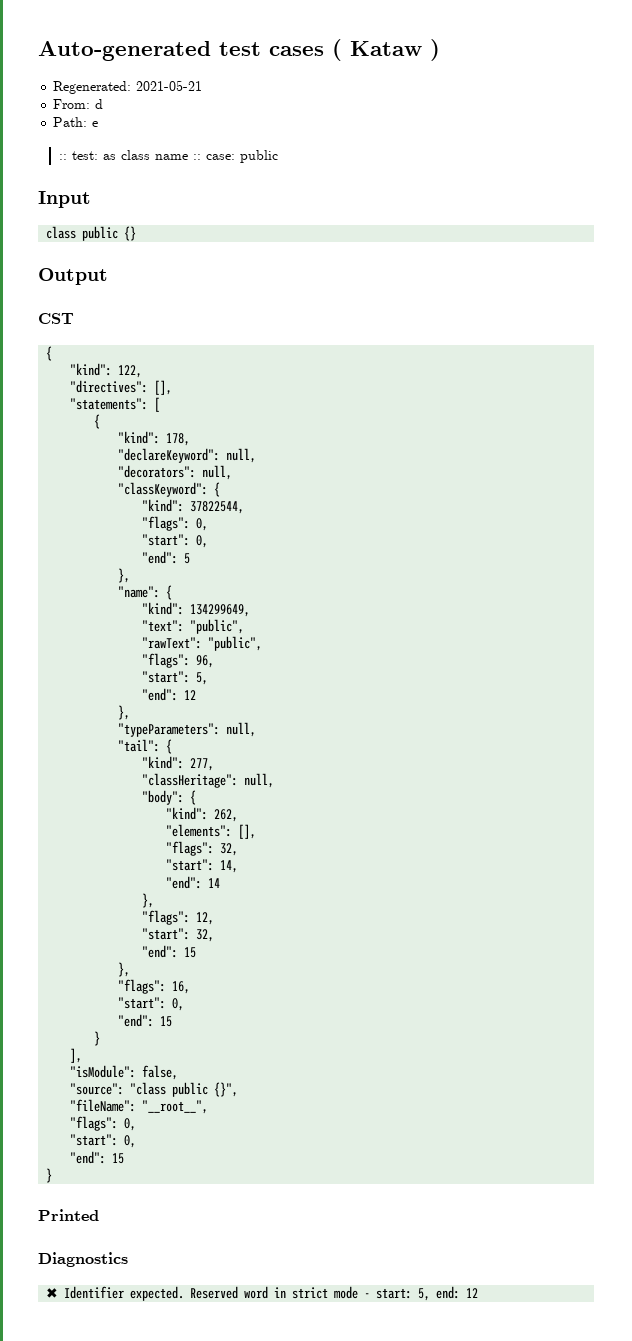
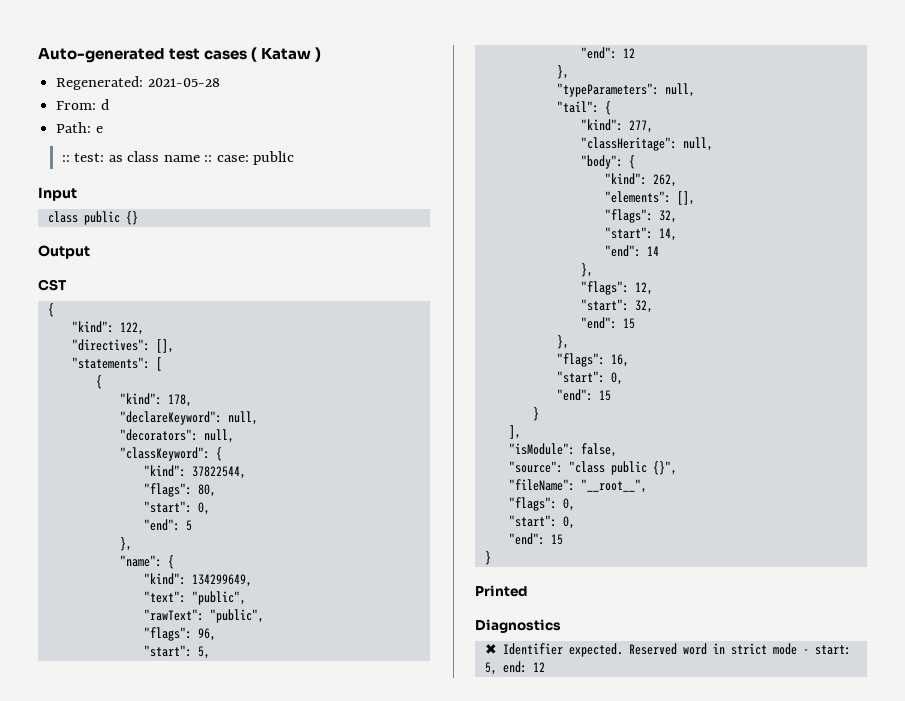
- Regenerated: 2021-05-21
+ Regenerated: 2021-05-28
  "kind": 37822544,
- "flags": 0,
+ "flags": 80,

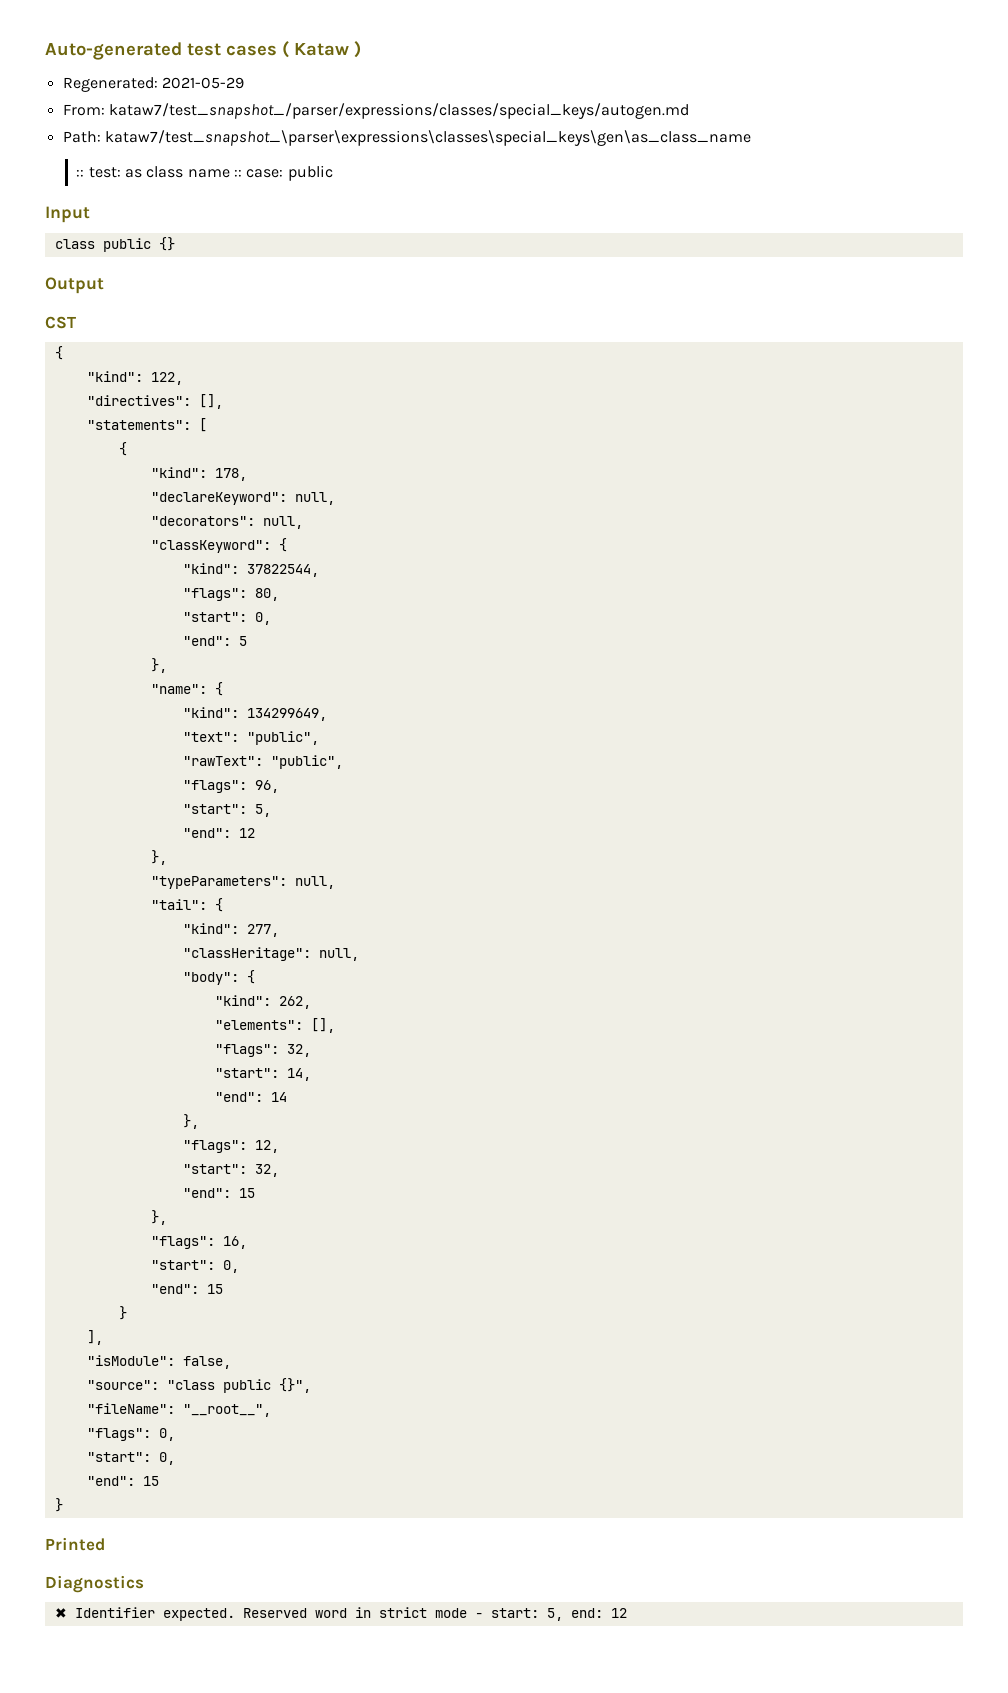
- Regenerated: 2021-05-28
+ Regenerated: 2021-05-29
- From: d
+ From: kataw7/test_snapshot_/parser/expressions/classes/special_keys/autogen.md
- Path: e
+ Path: kataw7/test_snapshot_\parser\expressions\classes\special_keys\gen\as_class_name

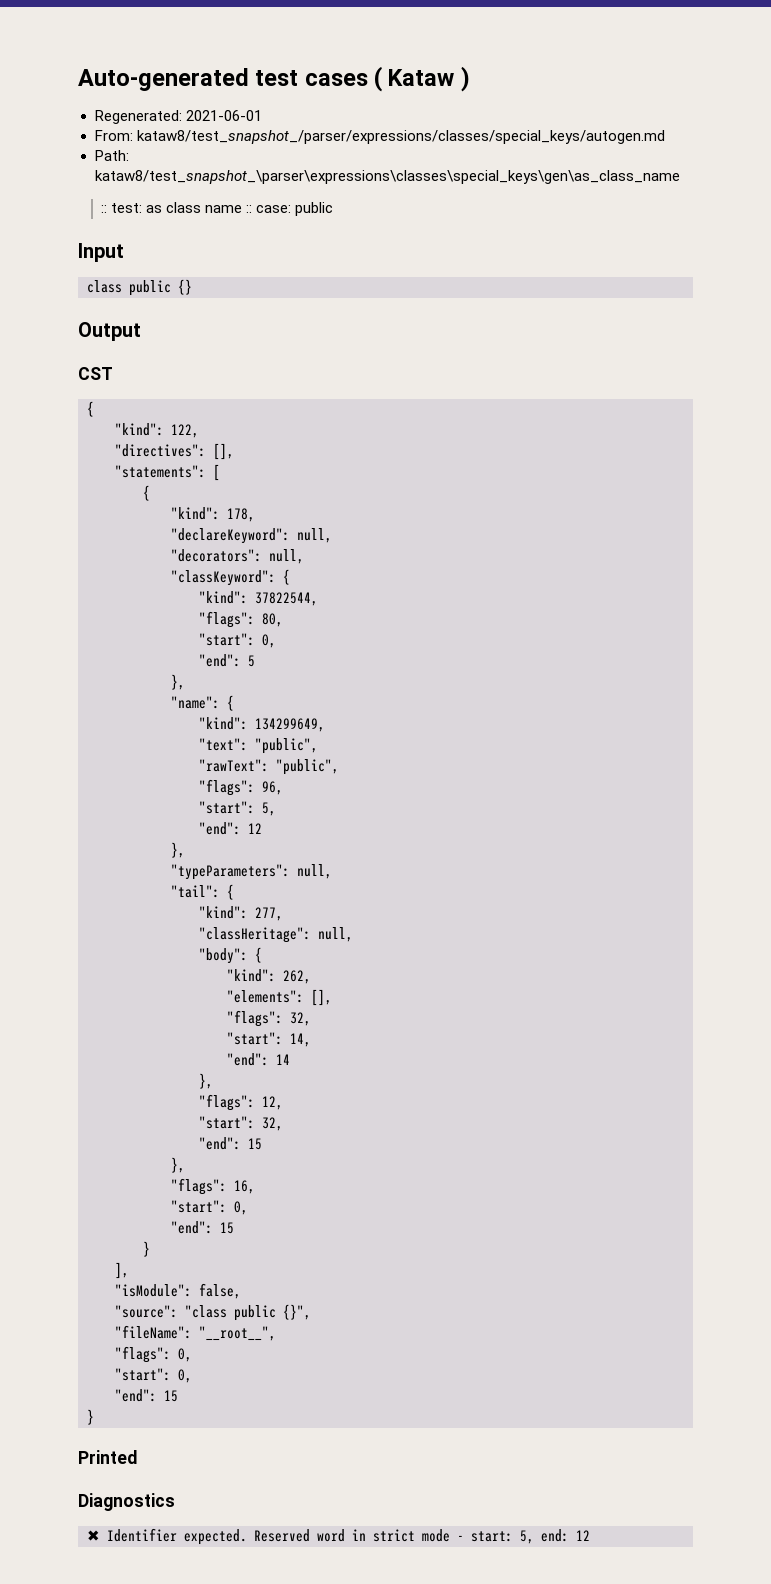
- Regenerated: 2021-05-29
+ Regenerated: 2021-06-01
- From: kataw7/test_snapshot_/parser/expressions/classes/special_keys/autogen.md
+ From: kataw8/test_snapshot_/parser/expressions/classes/special_keys/autogen.md
- Path: kataw7/test_snapshot_\parser\expressions\classes\special_keys\gen\as_class_name
+ Path: kataw8/test_snapshot_\parser\expressions\classes\special_keys\gen\as_class_name

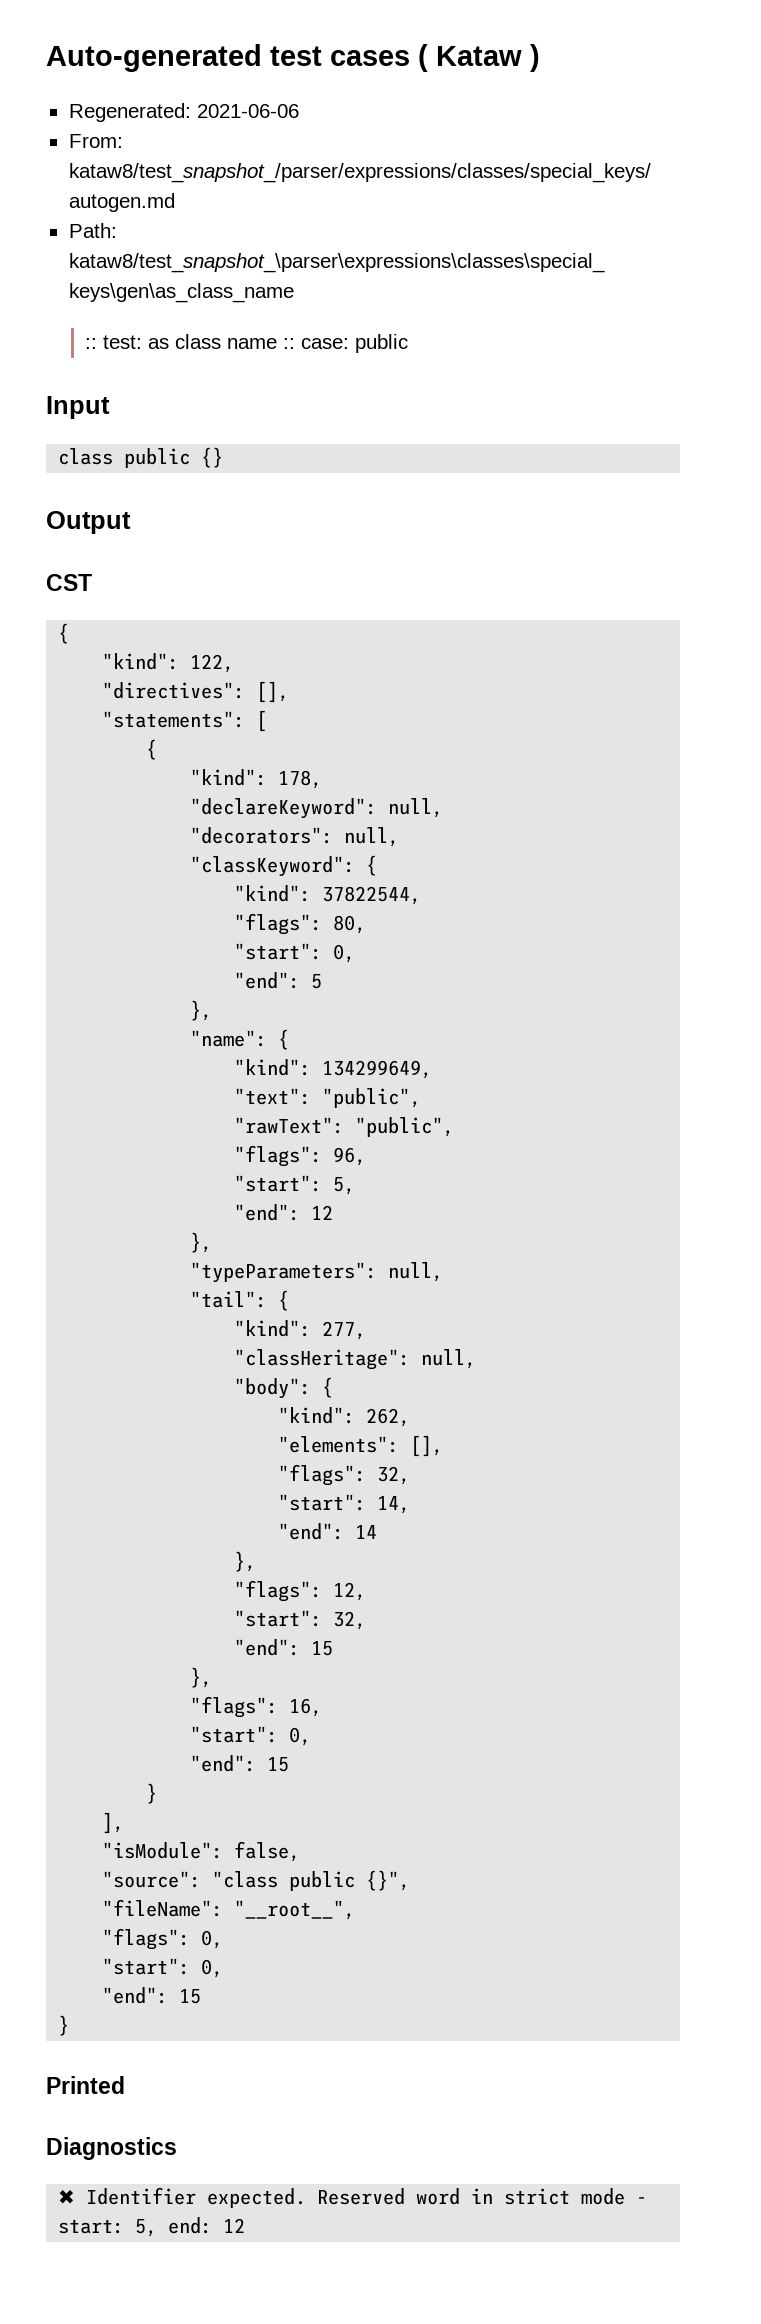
- Regenerated: 2021-06-01
+ Regenerated: 2021-06-06

